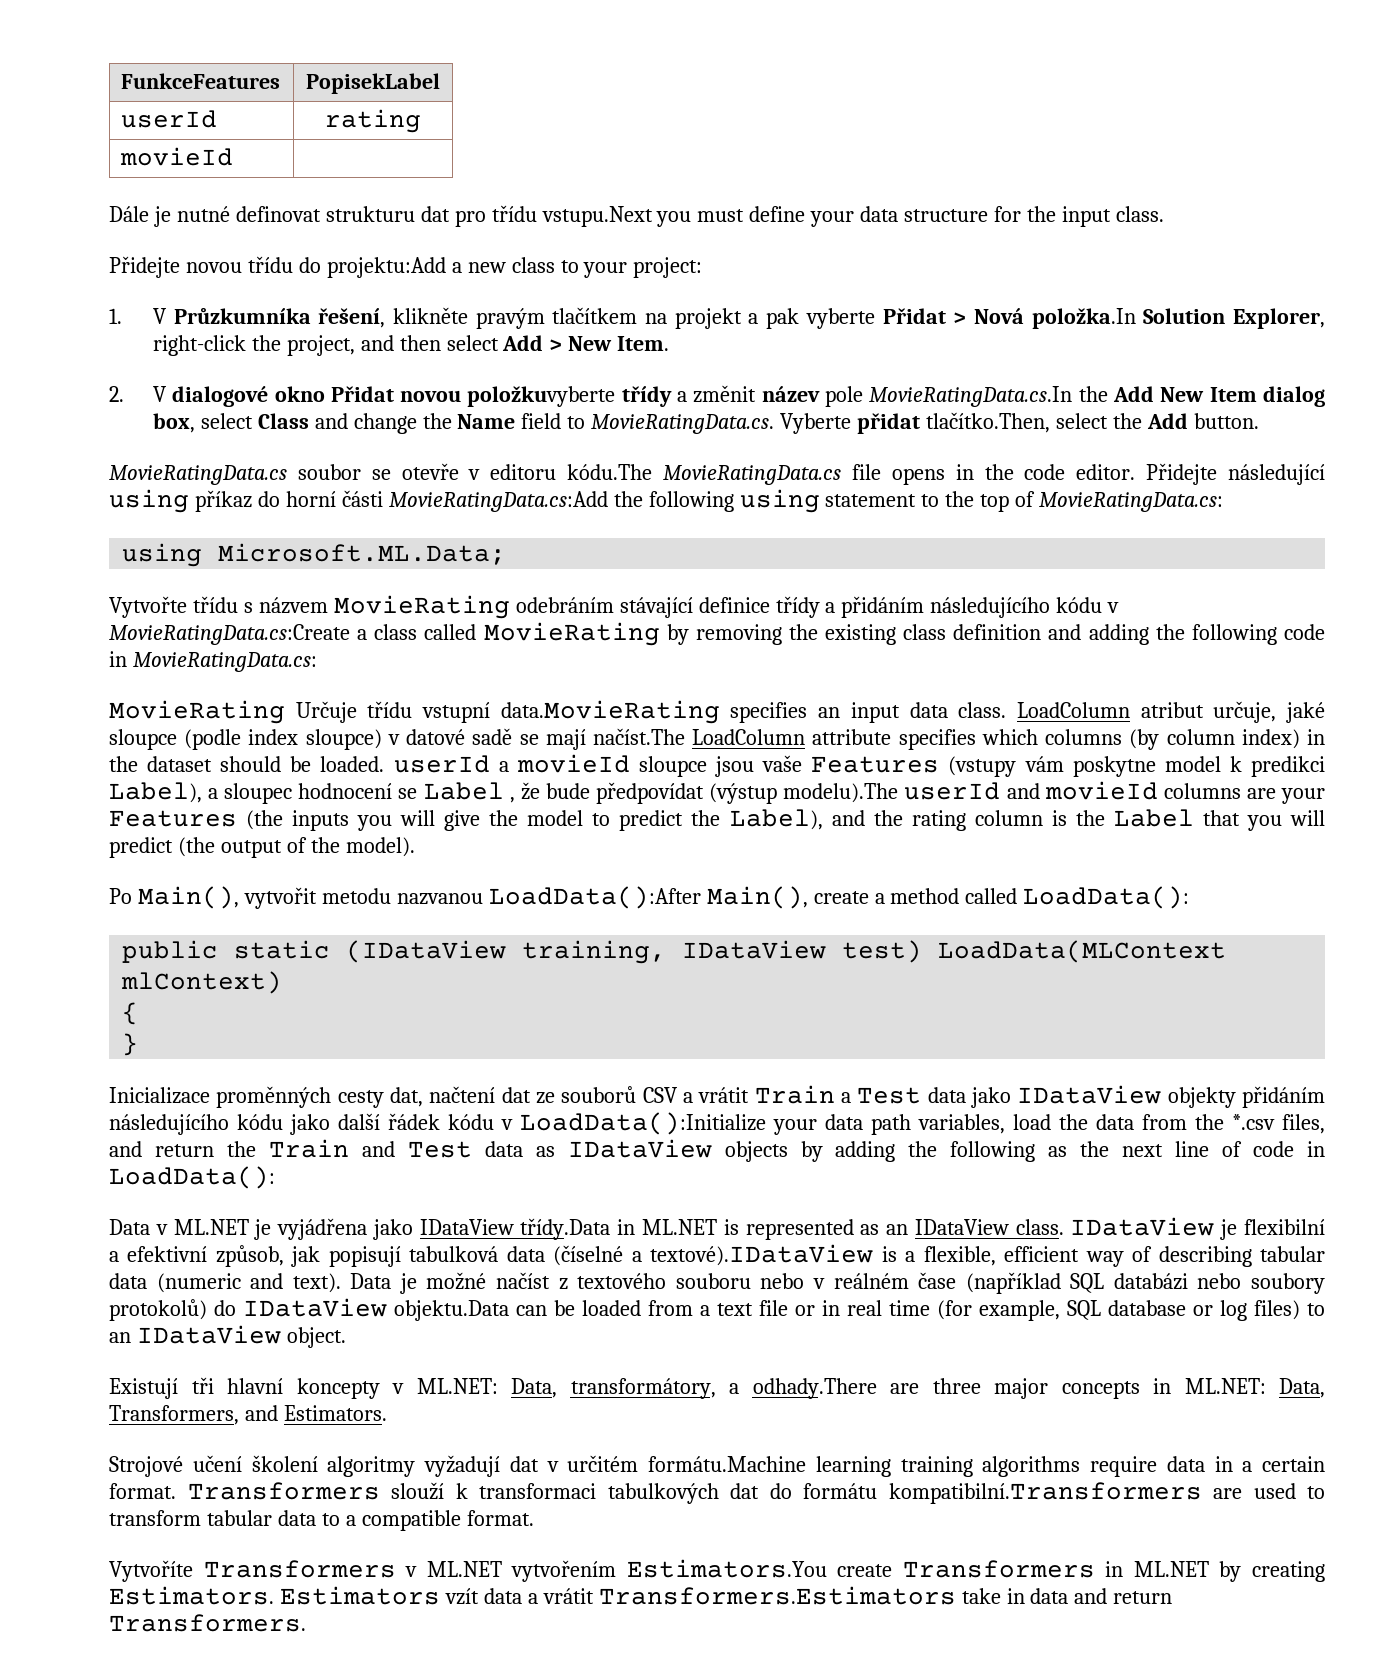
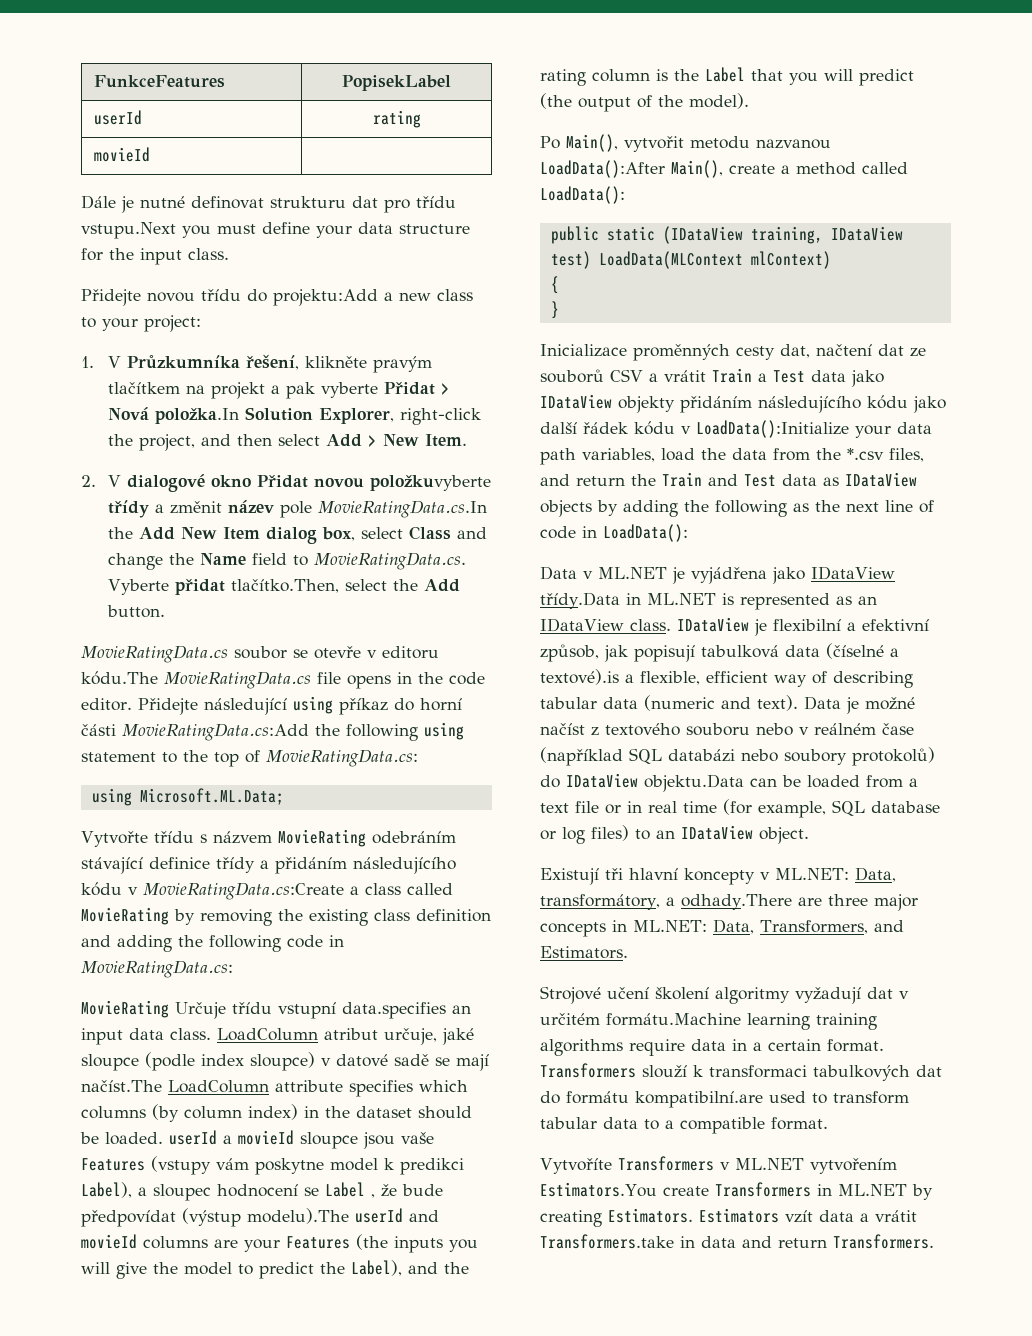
- MovieRating Určuje třídu vstupní data.MovieRating specifies an input data class.
+ MovieRating Určuje třídu vstupní data.specifies an input data class.
- IDataView je flexibilní a efektivní způsob, jak popisují tabulková data (číselné a textové).IDataView is a flexible, efficient way of describing tabular data (numeric and text).
+ IDataView je flexibilní a efektivní způsob, jak popisují tabulková data (číselné a textové).is a flexible, efficient way of describing tabular data (numeric and text).
- Transformers slouží k transformaci tabulkových dat do formátu kompatibilní.Transformers are used to transform tabular data to a compatible format.
+ Transformers slouží k transformaci tabulkových dat do formátu kompatibilní.are used to transform tabular data to a compatible format.
- Estimators vzít data a vrátit Transformers.Estimators take in data and return Transformers.
+ Estimators vzít data a vrátit Transformers.take in data and return Transformers.

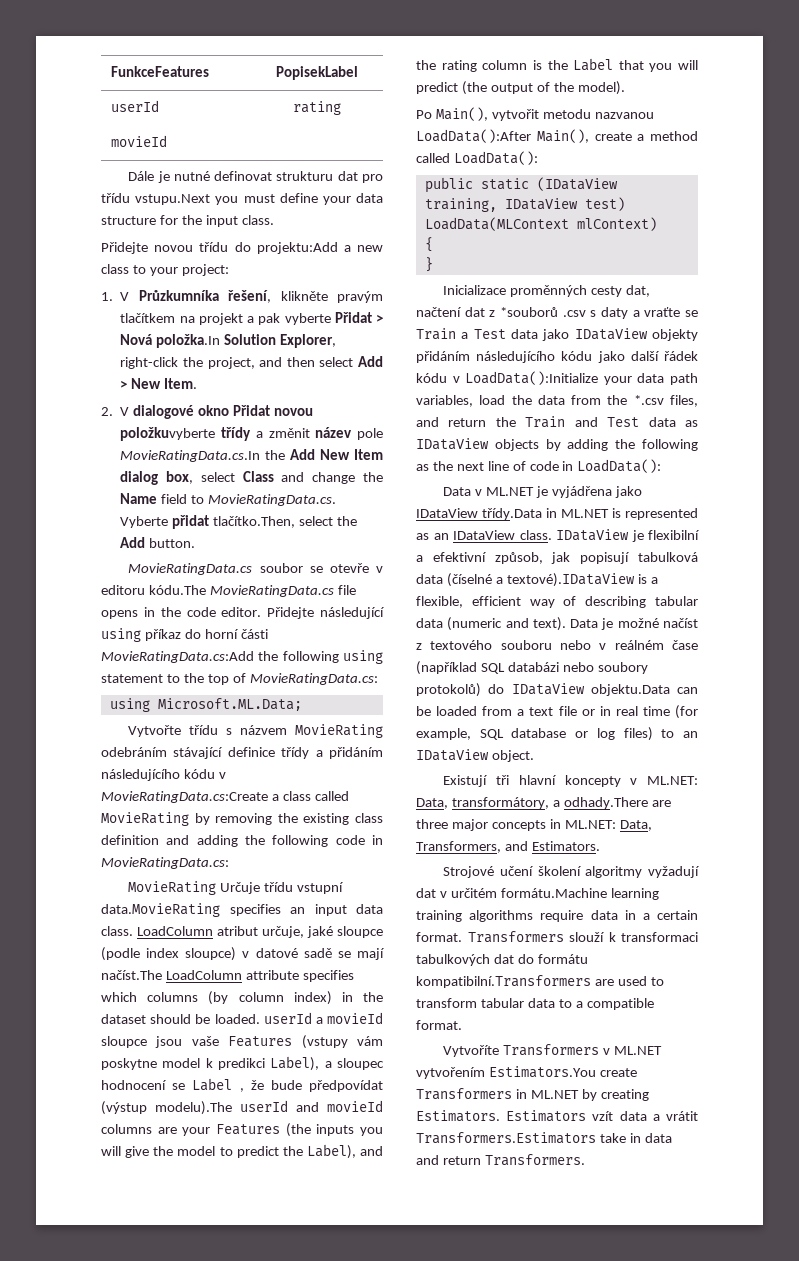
- MovieRating Určuje třídu vstupní data.specifies an input data class.
+ MovieRating Určuje třídu vstupní data.MovieRating specifies an input data class.
- Inicializace proměnných cesty dat, načtení dat ze souborů CSV a vrátit Train a Test data jako IDataView objekty přidáním následujícího kódu jako další řádek kódu v LoadData():Initialize your data path variables, load the data from the *.csv files, and return the Train and Test data as IDataView objects by adding the following as the next line of code in LoadData():
+ Inicializace proměnných cesty dat, načtení dat z *souborů .csv s daty a vraťte se Train a Test data jako IDataView objekty přidáním následujícího kódu jako další řádek kódu v LoadData():Initialize your data path variables, load the data from the *.csv files, and return the Train and Test data as IDataView objects by adding the following as the next line of code in LoadData():
- IDataView je flexibilní a efektivní způsob, jak popisují tabulková data (číselné a textové).is a flexible, efficient way of describing tabular data (numeric and text).
+ IDataView je flexibilní a efektivní způsob, jak popisují tabulková data (číselné a textové).IDataView is a flexible, efficient way of describing tabular data (numeric and text).
- Transformers slouží k transformaci tabulkových dat do formátu kompatibilní.are used to transform tabular data to a compatible format.
+ Transformers slouží k transformaci tabulkových dat do formátu kompatibilní.Transformers are used to transform tabular data to a compatible format.
- Estimators vzít data a vrátit Transformers.take in data and return Transformers.
+ Estimators vzít data a vrátit Transformers.Estimators take in data and return Transformers.

